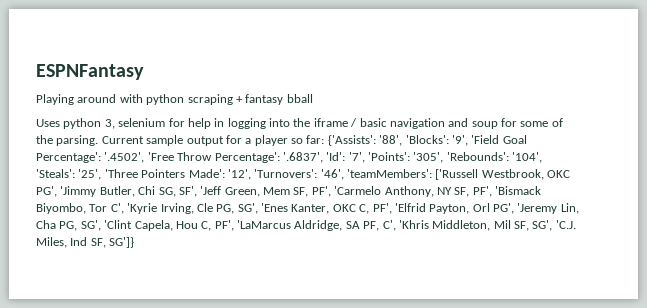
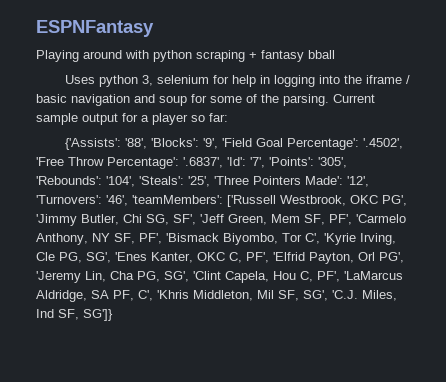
- Current sample output for a player so far: {'Assists':
+ Current sample output for a player so far:
+ {'Assists':

